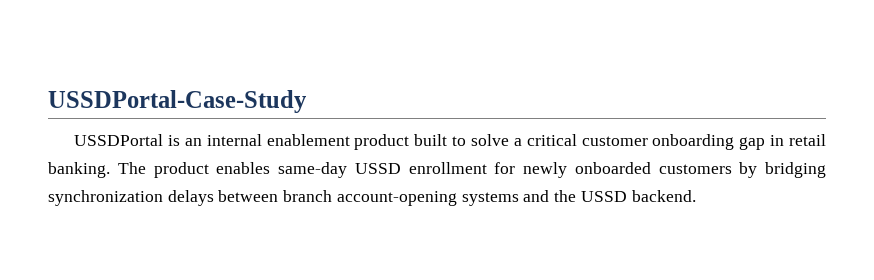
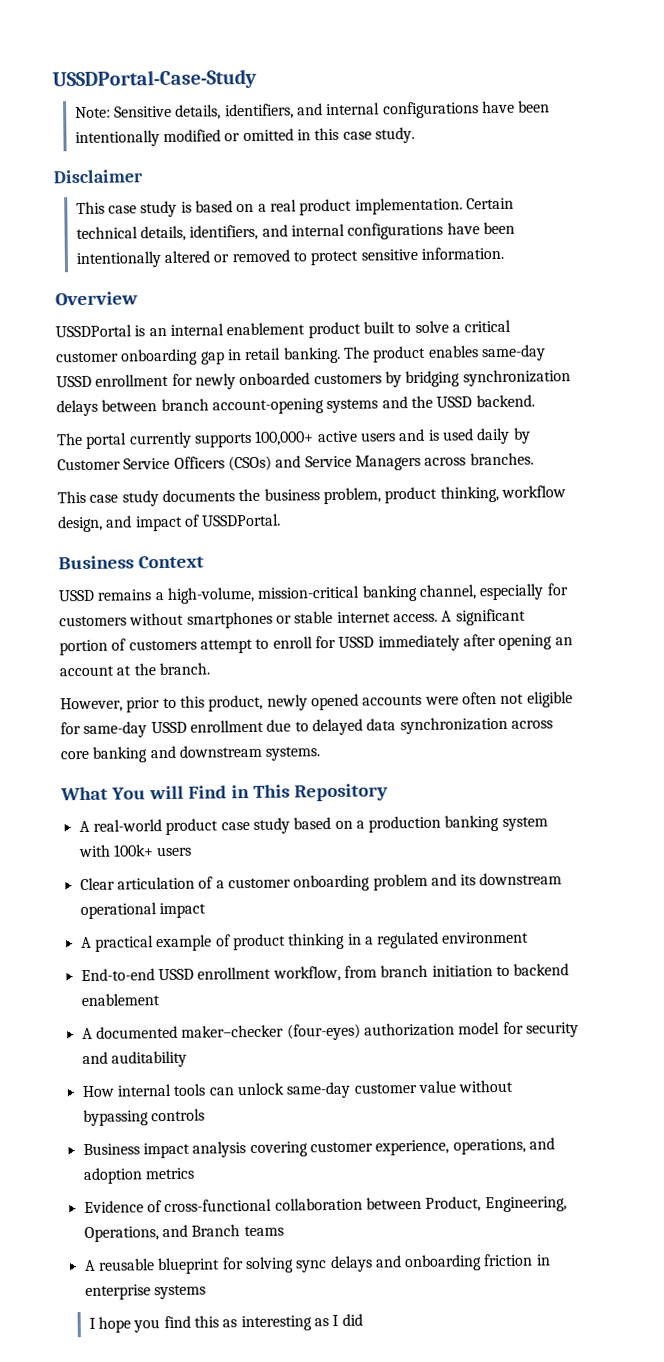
+ Note: Sensitive details, identifiers, and internal configurations have been intentionally modified or omitted in this case study.
+ Disclaimer
+ This case study is based on a real product implementation. Certain technical details, identifiers, and internal configurations have been intentionally altered or removed to protect sensitive information.
+ Overview
+ The portal currently supports 100,000+ active users and is used daily by Customer Service Officers (CSOs) and Service Managers across branches.
+ This case study documents the business problem, product thinking, workflow design, and impact of USSDPortal.
+ Business Context
+ USSD remains a high-volume, mission-critical banking channel, especially for customers without smartphones or stable internet access. A significant portion of customers attempt to enroll for USSD immediately after opening an account at the branch.
+ However, prior to this product, newly opened accounts were often not eligible for same-day USSD enrollment due to delayed data synchronization across core banking and downstream systems.
+ What You will Find in This Repository
+ A real-world product case study based on a production banking system with 100k+ users
+ Clear articulation of a customer onboarding problem and its downstream operational impact
+ A practical example of product thinking in a regulated environment
+ End-to-end USSD enrollment workflow, from branch initiation to backend enablement
+ A documented maker–checker (four-eyes) authorization model for security and auditability
+ How internal tools can unlock same-day customer value without bypassing controls
+ Business impact analysis covering customer experience, operations, and adoption metrics
+ Evidence of cross-functional collaboration between Product, Engineering, Operations, and Branch teams
+ A reusable blueprint for solving sync delays and onboarding friction in enterprise systems
+ I hope you find this as interesting as I did

